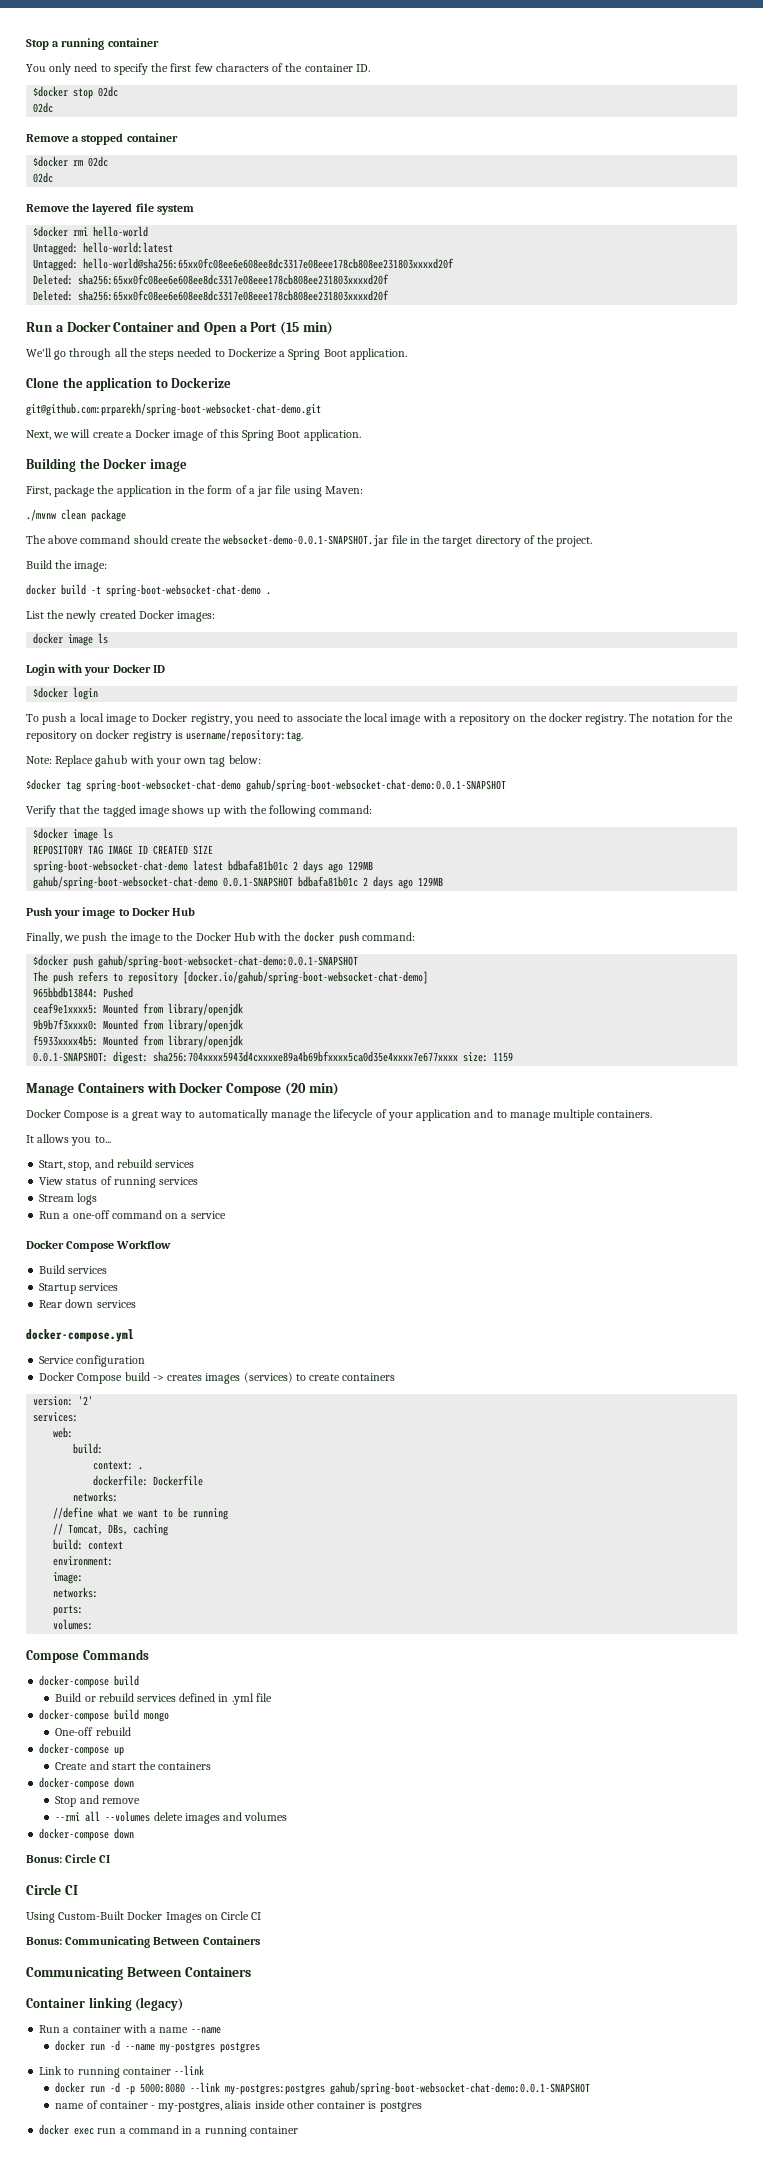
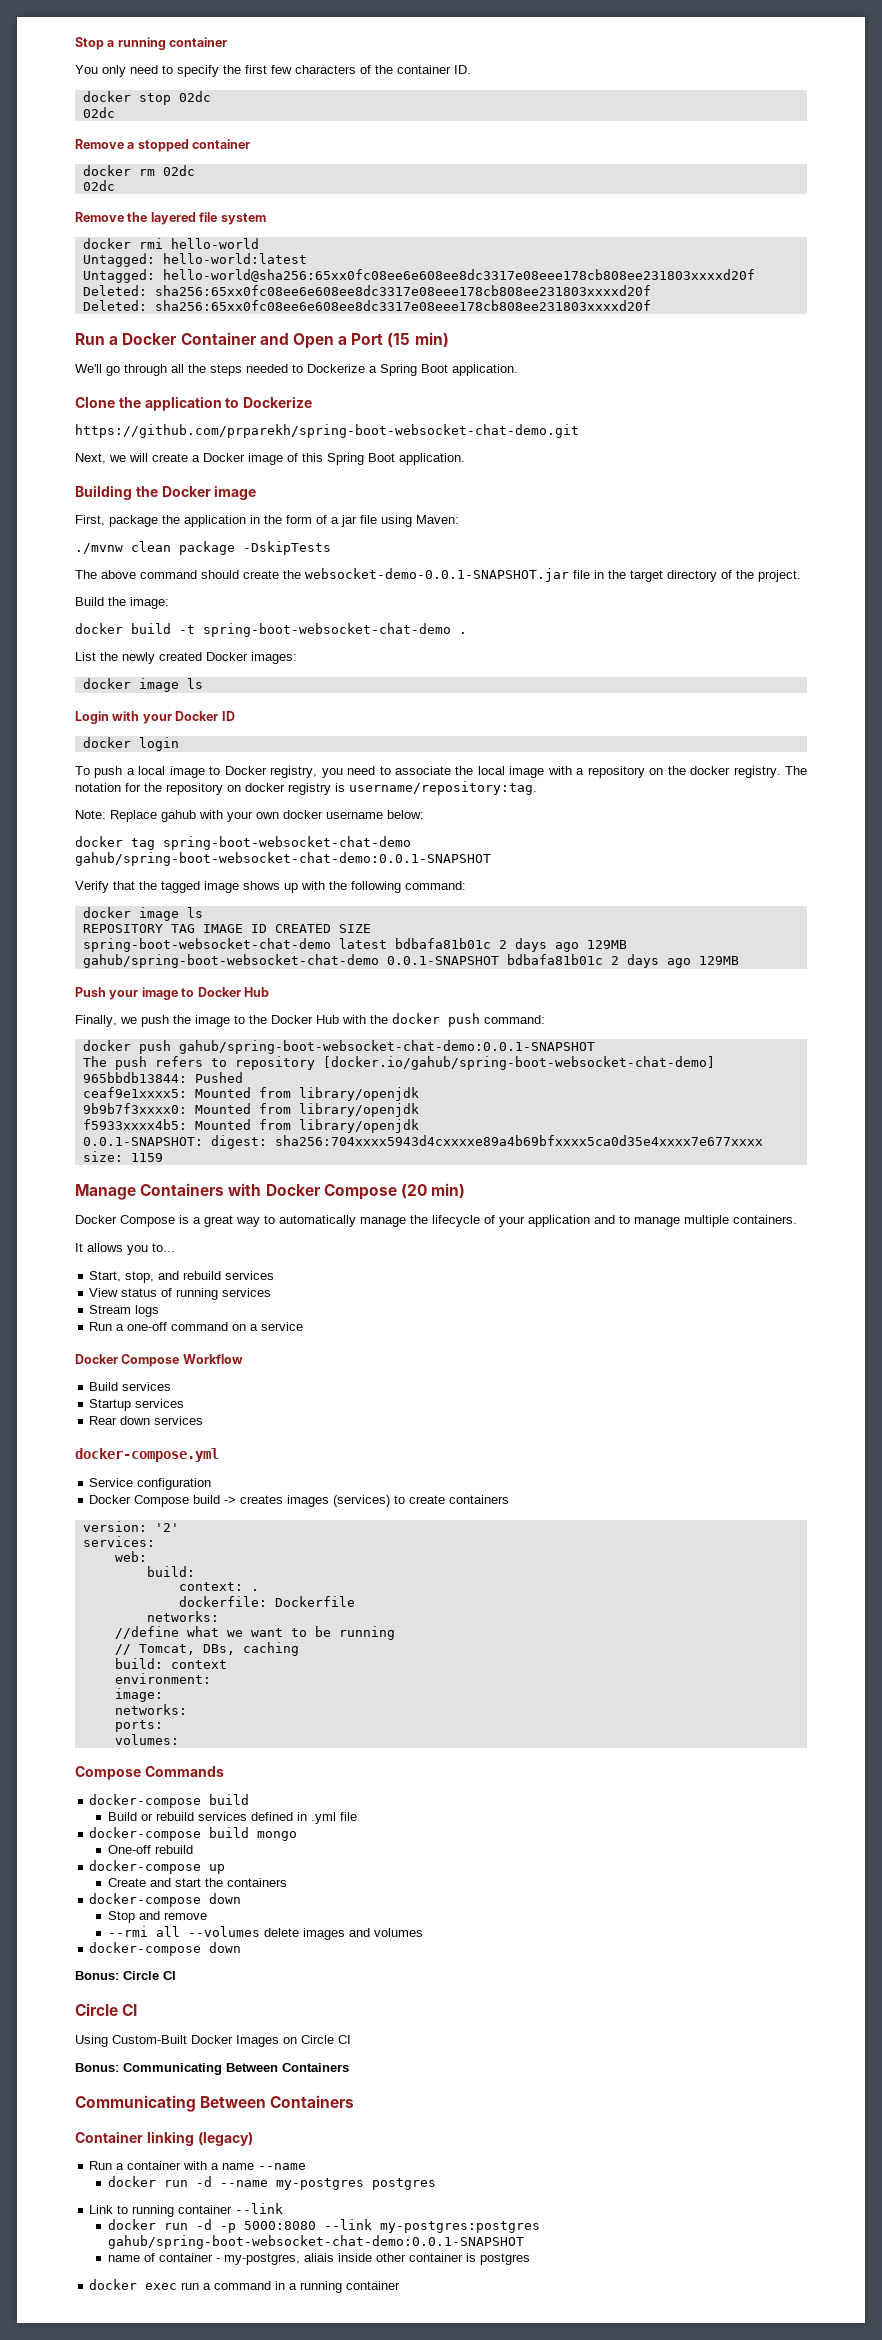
- $docker stop 02dc
+ docker stop 02dc
- $docker rm 02dc
+ docker rm 02dc
- $docker rmi hello-world
+ docker rmi hello-world
- git@github.com:prparekh/spring-boot-websocket-chat-demo.git
+ https://github.com/prparekh/spring-boot-websocket-chat-demo.git
- ./mvnw clean package
+ ./mvnw clean package -DskipTests
- $docker login
+ docker login
- Note: Replace gahub with your own tag below:
+ Note: Replace gahub with your own docker username below:
- $docker tag spring-boot-websocket-chat-demo gahub/spring-boot-websocket-chat-demo:0.0.1-SNAPSHOT
+ docker tag spring-boot-websocket-chat-demo gahub/spring-boot-websocket-chat-demo:0.0.1-SNAPSHOT
  Verify that the tagged image shows up with the following command:
- $docker image ls
+ docker image ls
- $docker push gahub/spring-boot-websocket-chat-demo:0.0.1-SNAPSHOT
+ docker push gahub/spring-boot-websocket-chat-demo:0.0.1-SNAPSHOT

